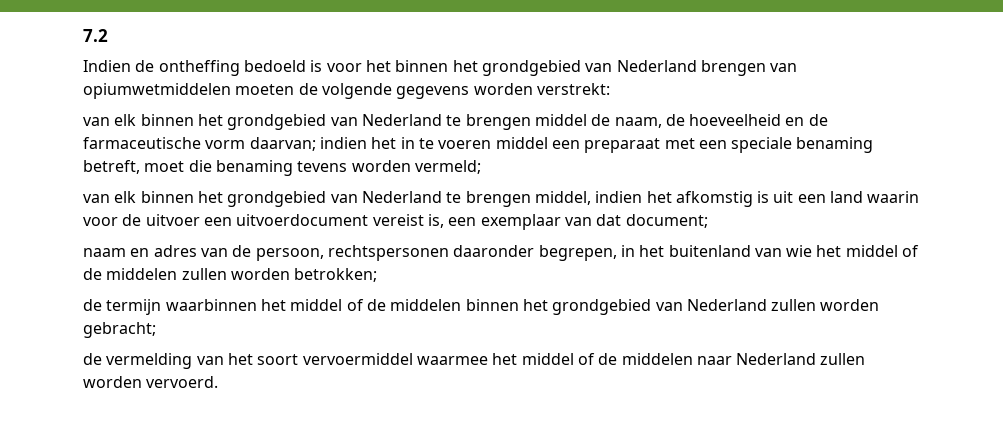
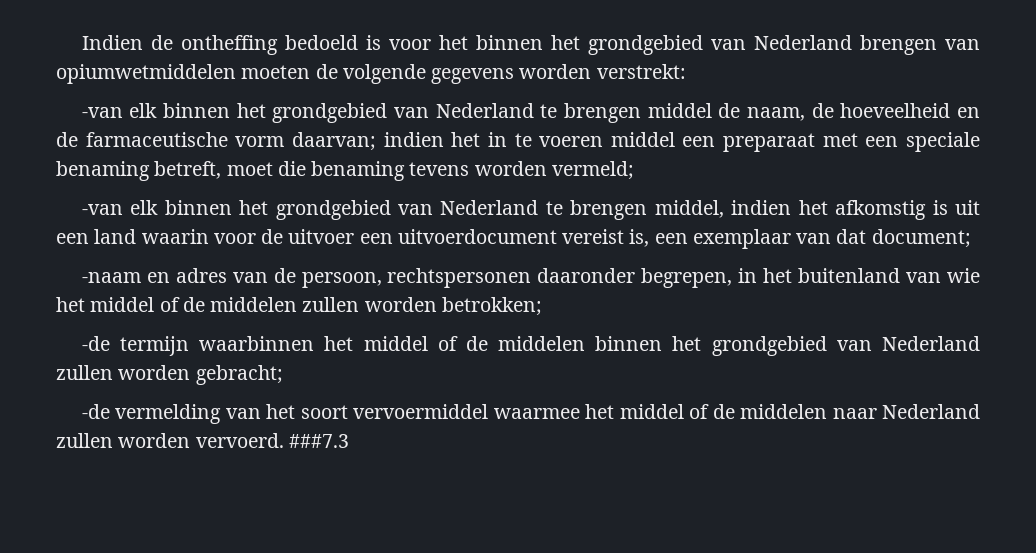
- 7.2
- van elk binnen het grondgebied van Nederland te brengen middel de naam, de hoeveelheid en de farmaceutische vorm daarvan; indien het in te voeren middel een preparaat met een speciale benaming betreft, moet die benaming tevens worden vermeld;
+ -van elk binnen het grondgebied van Nederland te brengen middel de naam, de hoeveelheid en de farmaceutische vorm daarvan; indien het in te voeren middel een preparaat met een speciale benaming betreft, moet die benaming tevens worden vermeld;
- van elk binnen het grondgebied van Nederland te brengen middel, indien het afkomstig is uit een land waarin voor de uitvoer een uitvoerdocument vereist is, een exemplaar van dat document;
+ -van elk binnen het grondgebied van Nederland te brengen middel, indien het afkomstig is uit een land waarin voor de uitvoer een uitvoerdocument vereist is, een exemplaar van dat document;
- naam en adres van de persoon, rechtspersonen daaronder begrepen, in het buitenland van wie het middel of de middelen zullen worden betrokken;
+ -naam en adres van de persoon, rechtspersonen daaronder begrepen, in het buitenland van wie het middel of de middelen zullen worden betrokken;
- de termijn waarbinnen het middel of de middelen binnen het grondgebied van Nederland zullen worden gebracht;
+ -de termijn waarbinnen het middel of de middelen binnen het grondgebied van Nederland zullen worden gebracht;
- de vermelding van het soort vervoermiddel waarmee het middel of de middelen naar Nederland zullen worden vervoerd.
+ -de vermelding van het soort vervoermiddel waarmee het middel of de middelen naar Nederland zullen worden vervoerd.
+ ###7.3

